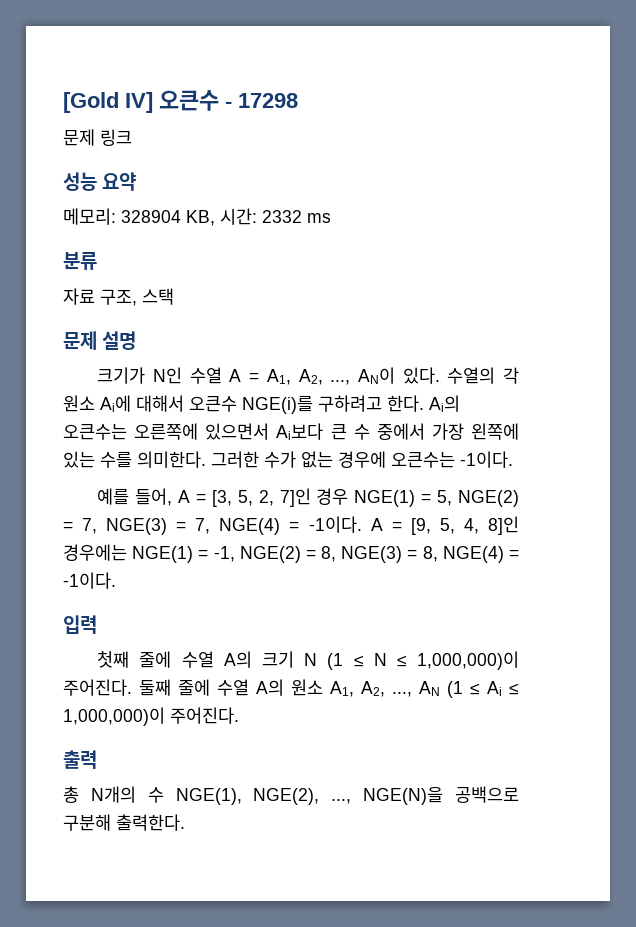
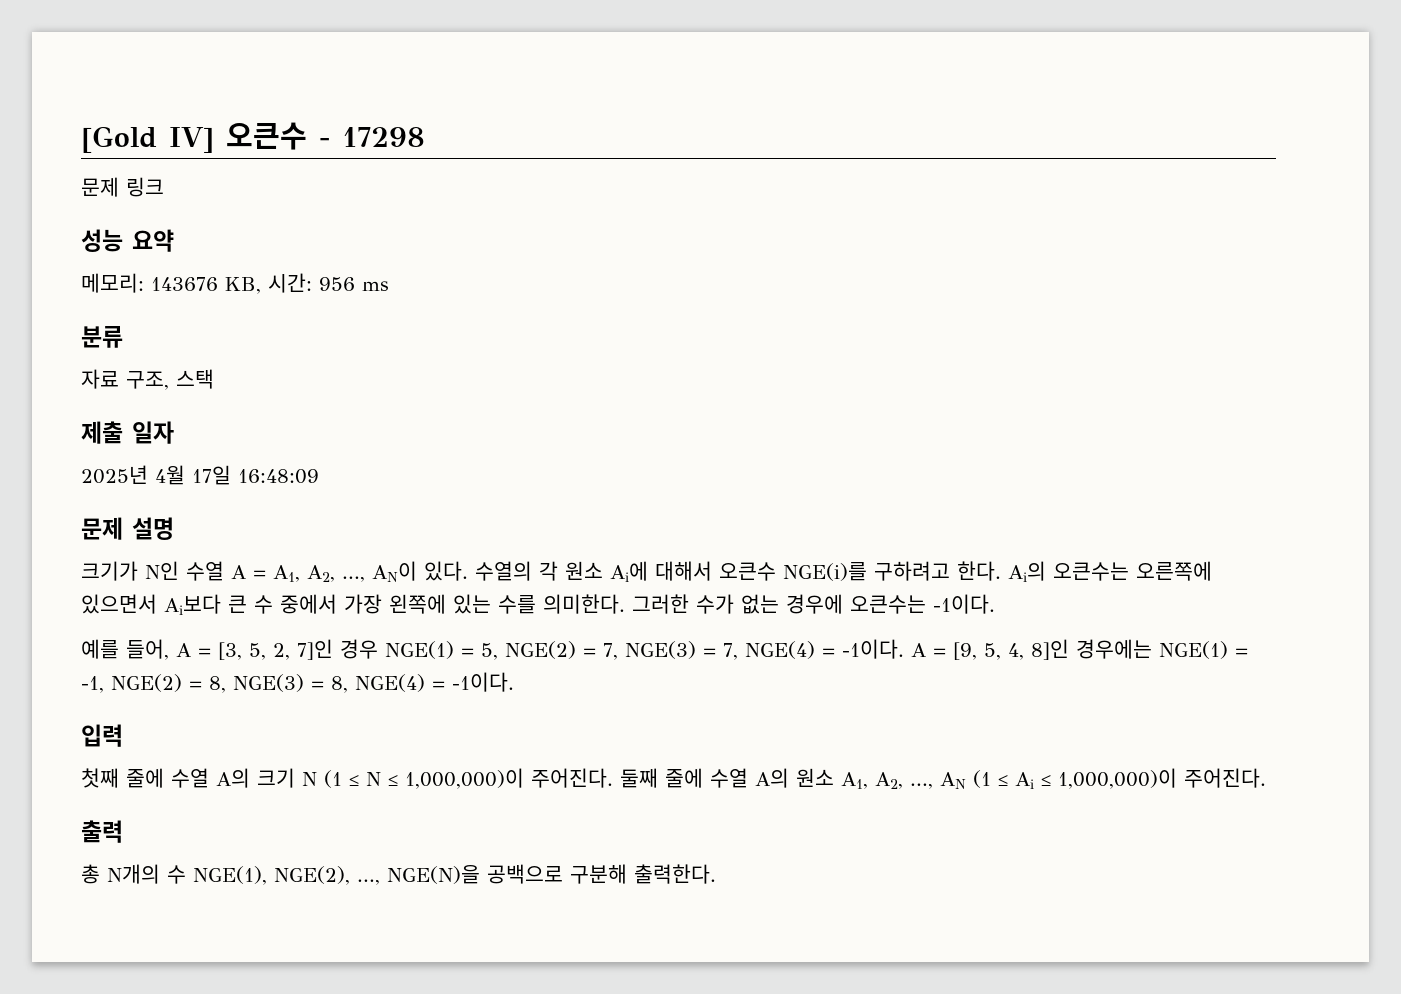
- 메모리: 328904 KB, 시간: 2332 ms
+ 메모리: 143676 KB, 시간: 956 ms
+ 제출 일자
+ 2025년 4월 17일 16:48:09

